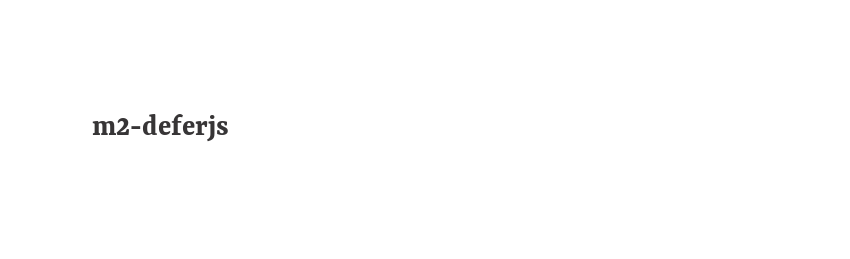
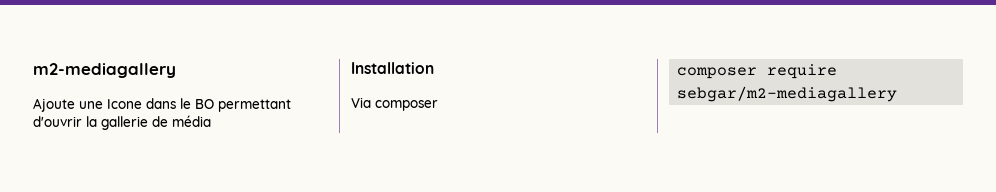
- m2-deferjs
+ m2-mediagallery
+ Ajoute une Icone dans le BO permettant d'ouvrir la gallerie de média
+ Installation
+ Via composer
+ composer require sebgar/m2-mediagallery

